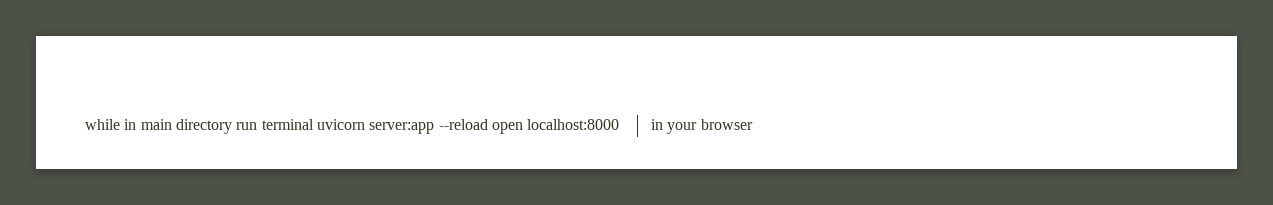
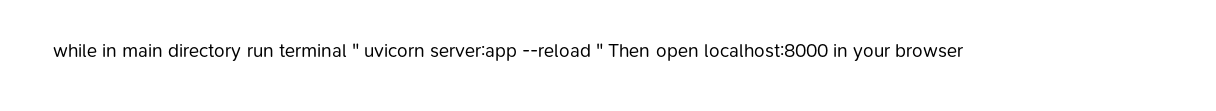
- while in main directory run terminal uvicorn server:app --reload open localhost:8000 in your browser
+ while in main directory run terminal " uvicorn server:app --reload " Then open localhost:8000 in your browser

